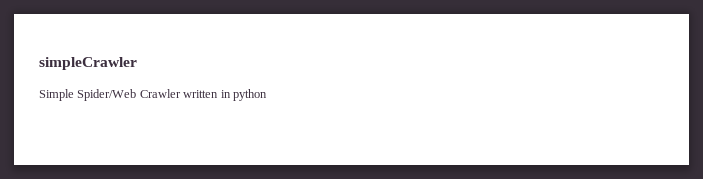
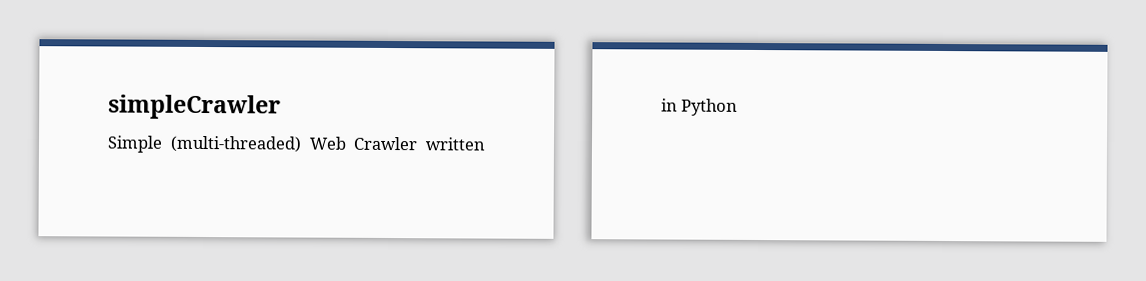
- Simple Spider/Web Crawler written in python
+ Simple (multi-threaded) Web Crawler written in Python

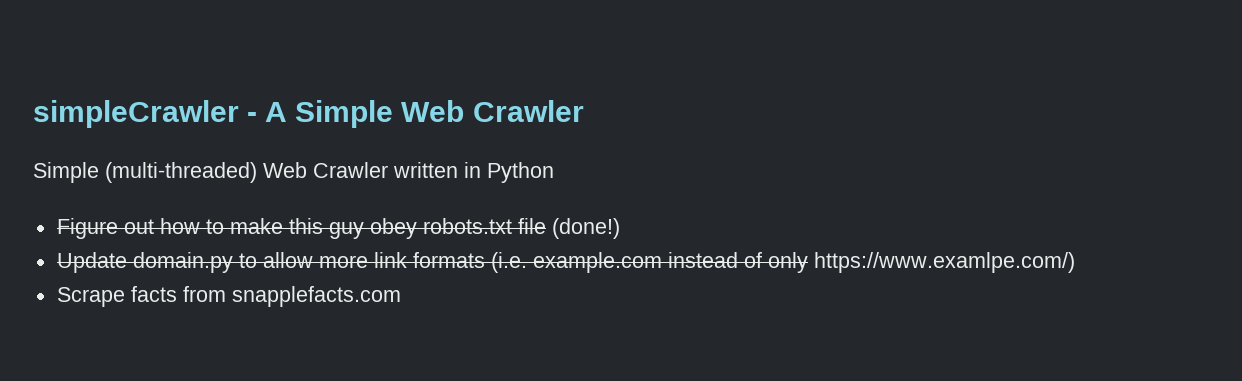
- simpleCrawler
+ simpleCrawler - A Simple Web Crawler
+ Figure out how to make this guy obey robots.txt file (done!)
+ Update domain.py to allow more link formats (i.e. example.com instead of only https://www.examlpe.com/)
+ Scrape facts from snapplefacts.com

